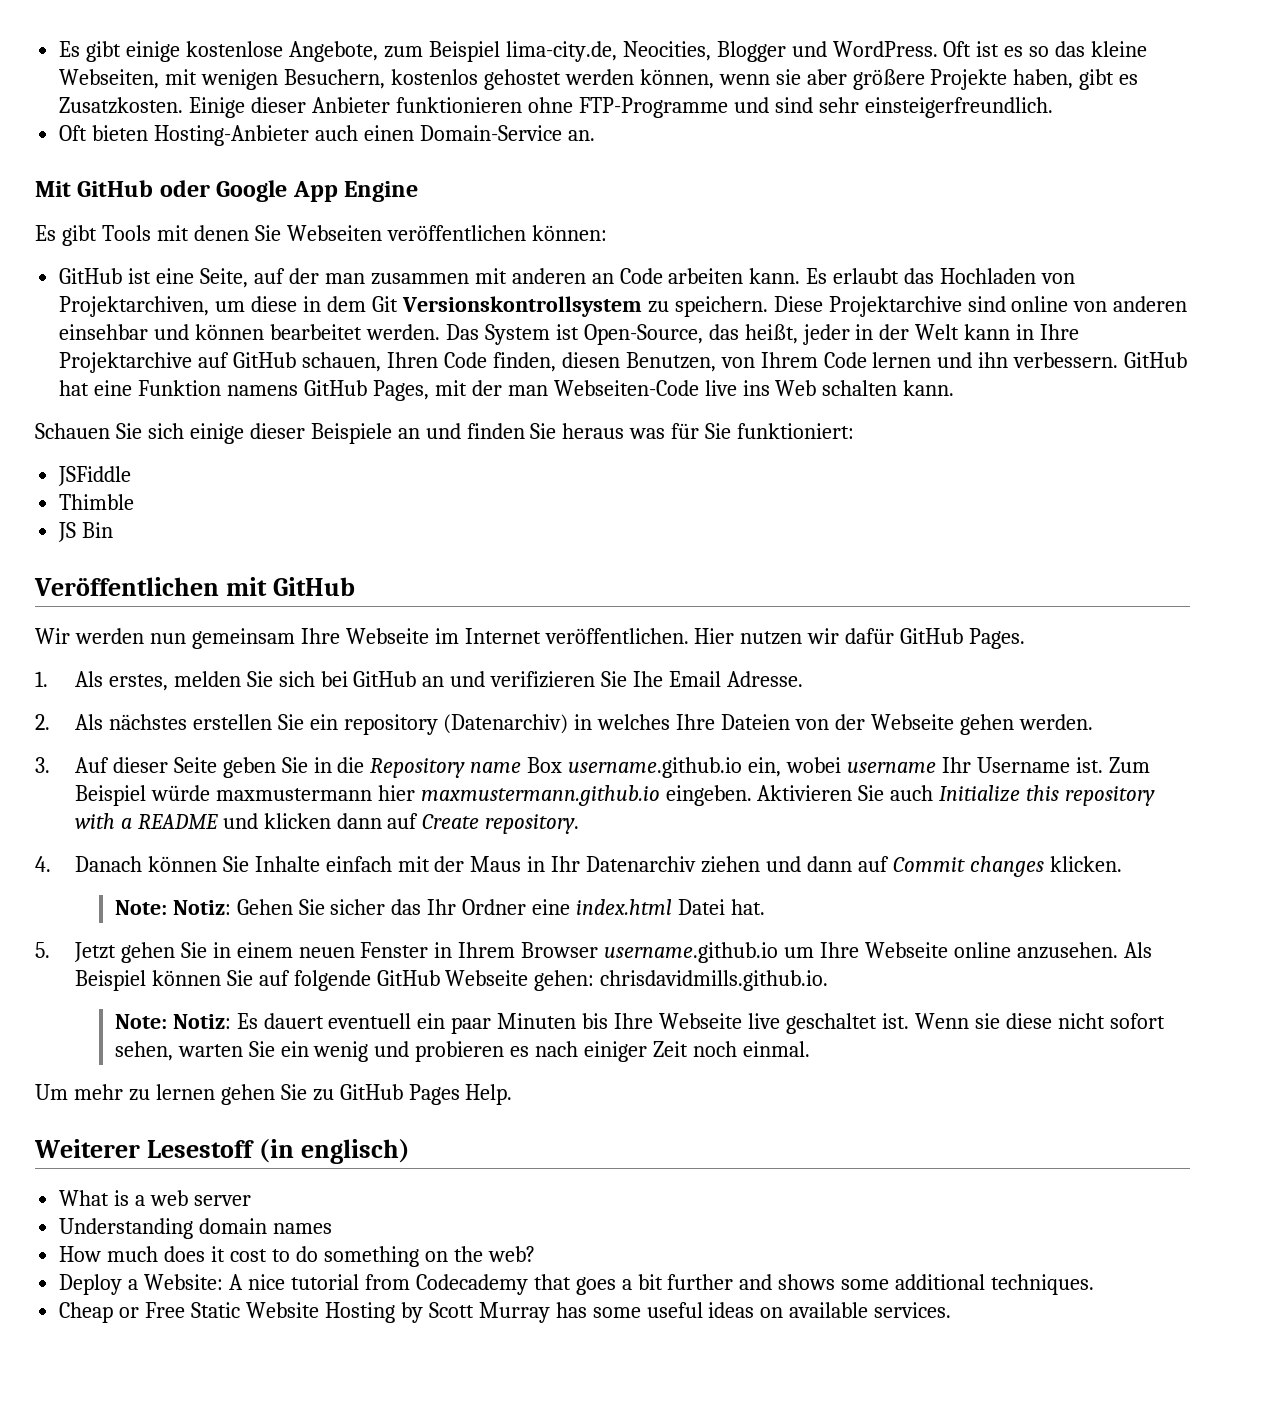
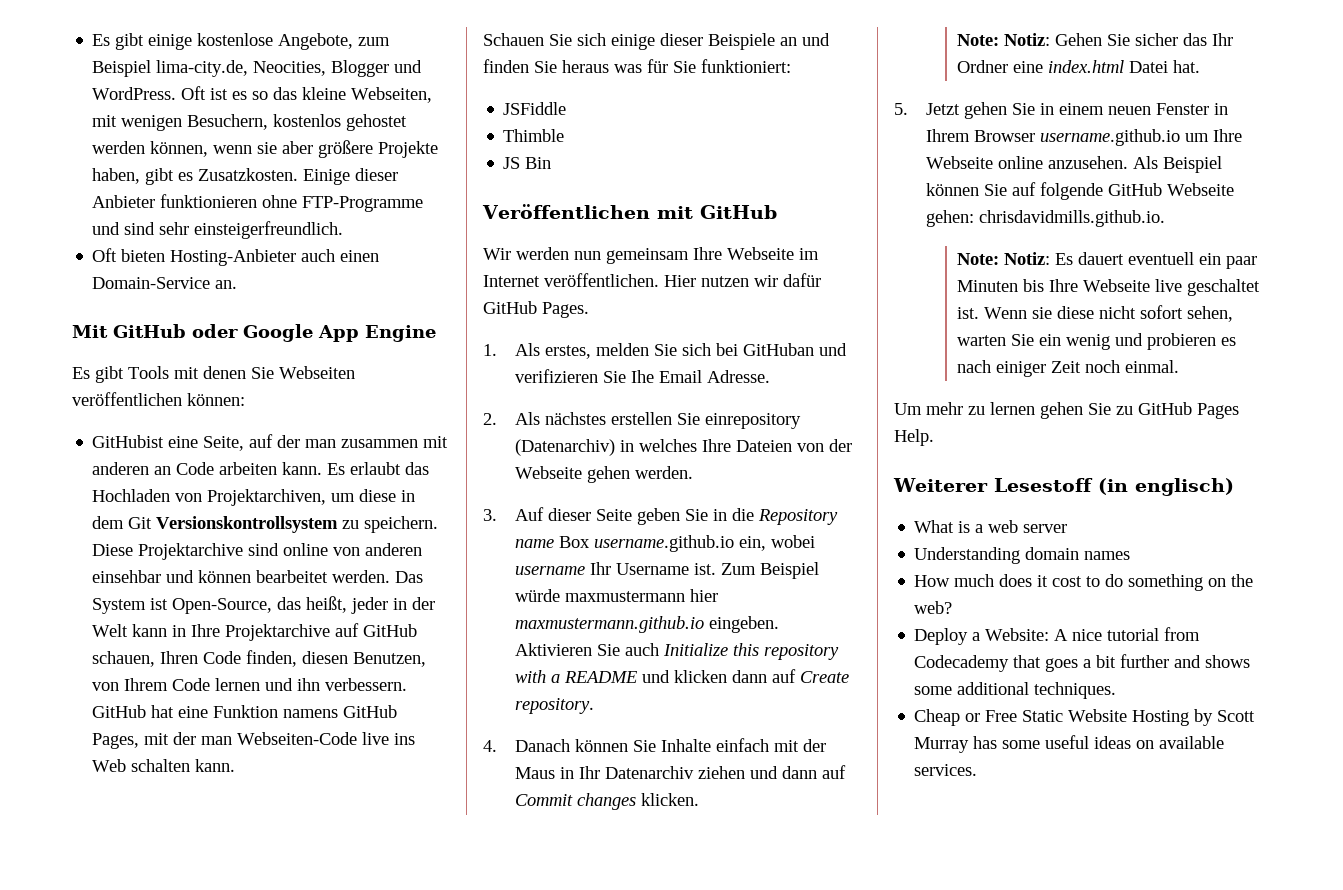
- GitHub ist eine Seite, auf der man zusammen mit anderen an Code arbeiten kann.
+ GitHubist eine Seite, auf der man zusammen mit anderen an Code arbeiten kann.
- 1. Als erstes, melden Sie sich bei GitHub an und verifizieren Sie Ihe Email Adresse.
+ 1. Als erstes, melden Sie sich bei GitHuban und verifizieren Sie Ihe Email Adresse.
- 2. Als nächstes erstellen Sie ein repository (Datenarchiv) in welches Ihre Dateien von der Webseite gehen werden.
+ 2. Als nächstes erstellen Sie einrepository (Datenarchiv) in welches Ihre Dateien von der Webseite gehen werden.

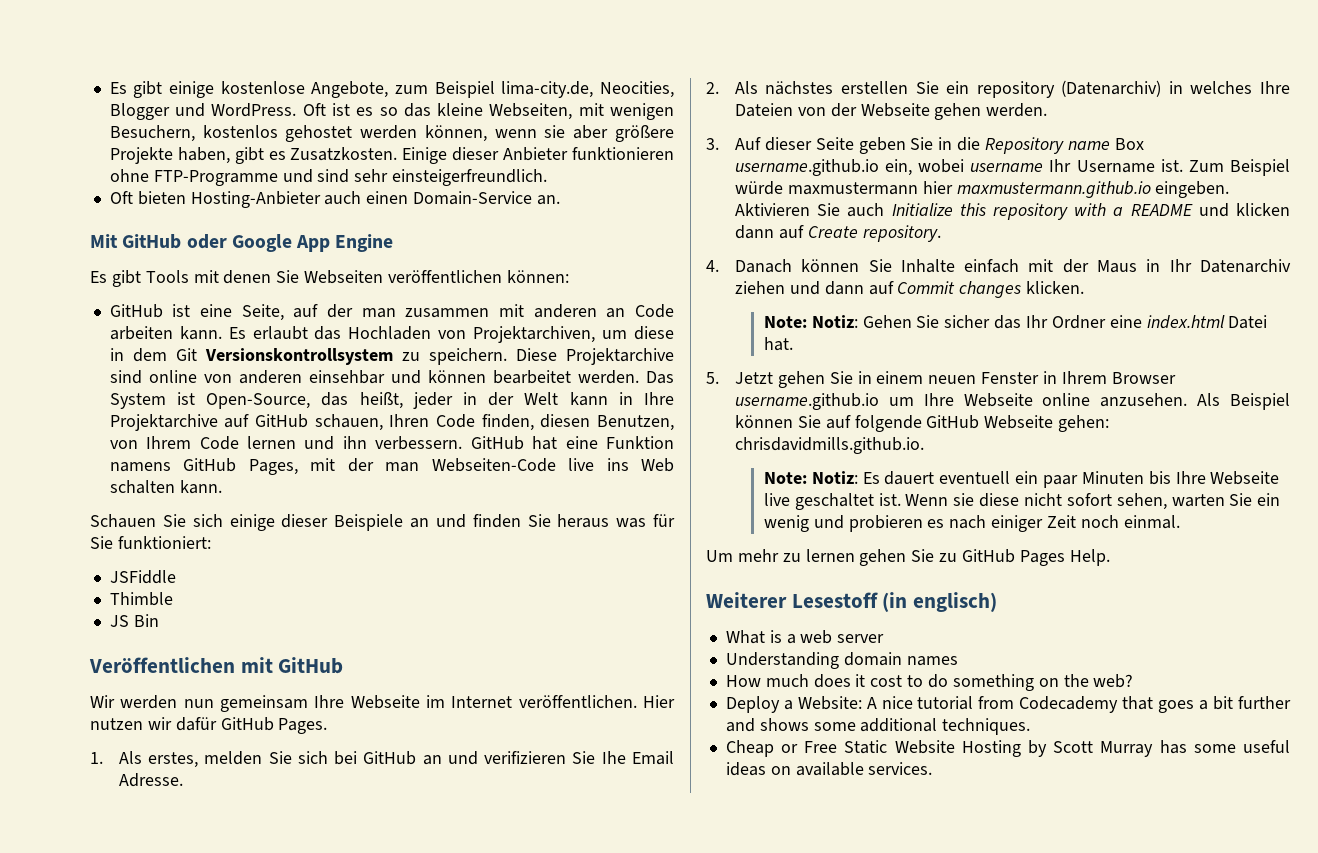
- GitHubist eine Seite, auf der man zusammen mit anderen an Code arbeiten kann.
+ GitHub ist eine Seite, auf der man zusammen mit anderen an Code arbeiten kann.
- 1. Als erstes, melden Sie sich bei GitHuban und verifizieren Sie Ihe Email Adresse.
+ 1. Als erstes, melden Sie sich bei GitHub an und verifizieren Sie Ihe Email Adresse.
- 2. Als nächstes erstellen Sie einrepository (Datenarchiv) in welches Ihre Dateien von der Webseite gehen werden.
+ 2. Als nächstes erstellen Sie ein repository (Datenarchiv) in welches Ihre Dateien von der Webseite gehen werden.

